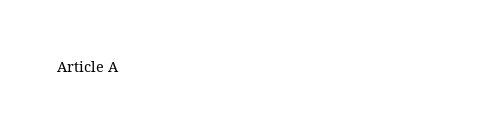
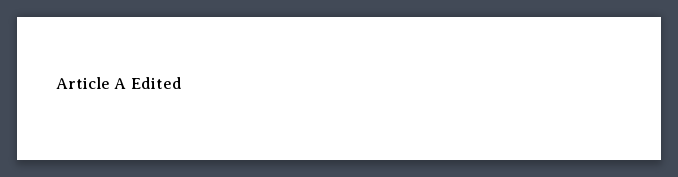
- Article A
+ Article A Edited

